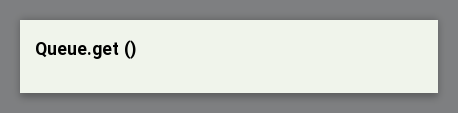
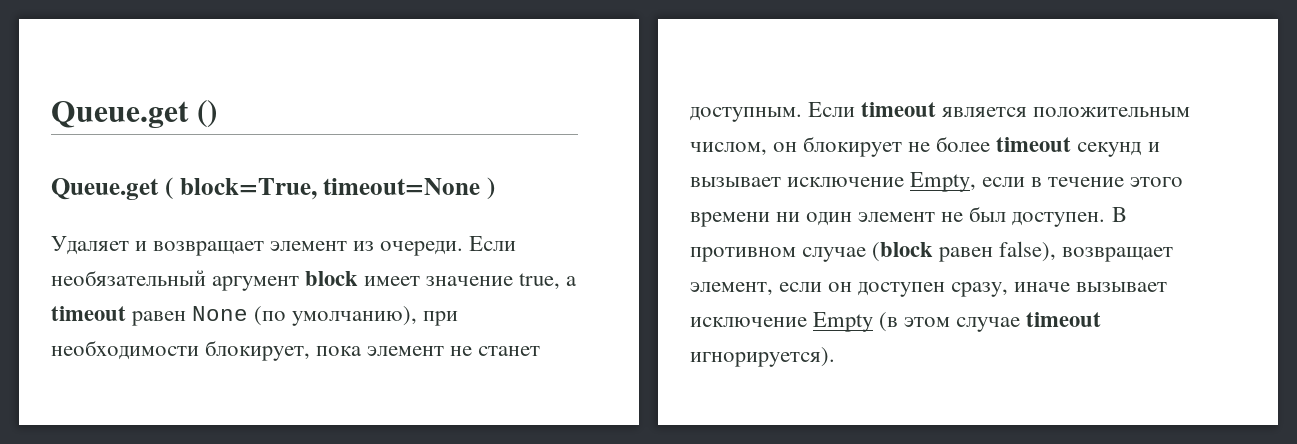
+ Queue.get ( block=True, timeout=None )
+ Удаляет и возвращает элемент из очереди. Если необязательный аргумент block имеет значение true, а timeout равен None (по умолчанию), при необходимости блокирует, пока элемент не станет доступным. Если timeout является положительным числом, он блокирует не более timeout секунд и вызывает исключение Empty, если в течение этого времени ни один элемент не был доступен. В противном случае (block равен false), возвращает элемент, если он доступен сразу, иначе вызывает исключение Empty (в этом случае timeout игнорируется).

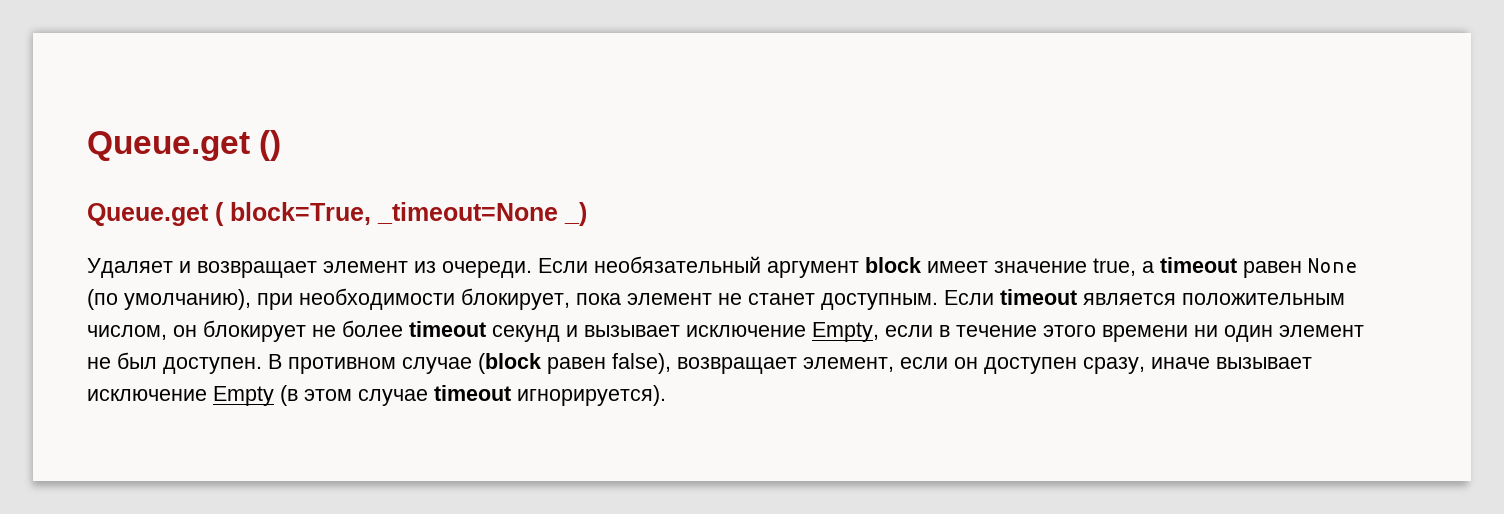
- Queue.get ( block=True, timeout=None )
+ Queue.get ( block=True, _timeout=None _)

